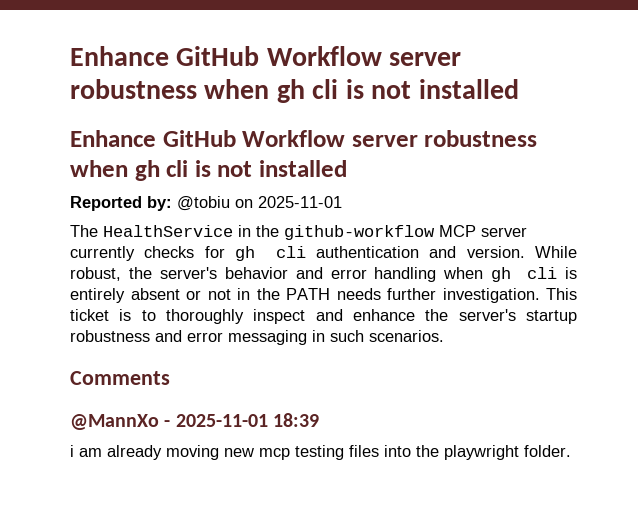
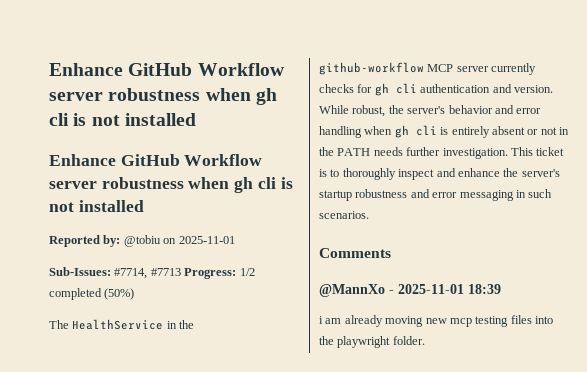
+ Sub-Issues: #7714, #7713 Progress: 1/2 completed (50%)

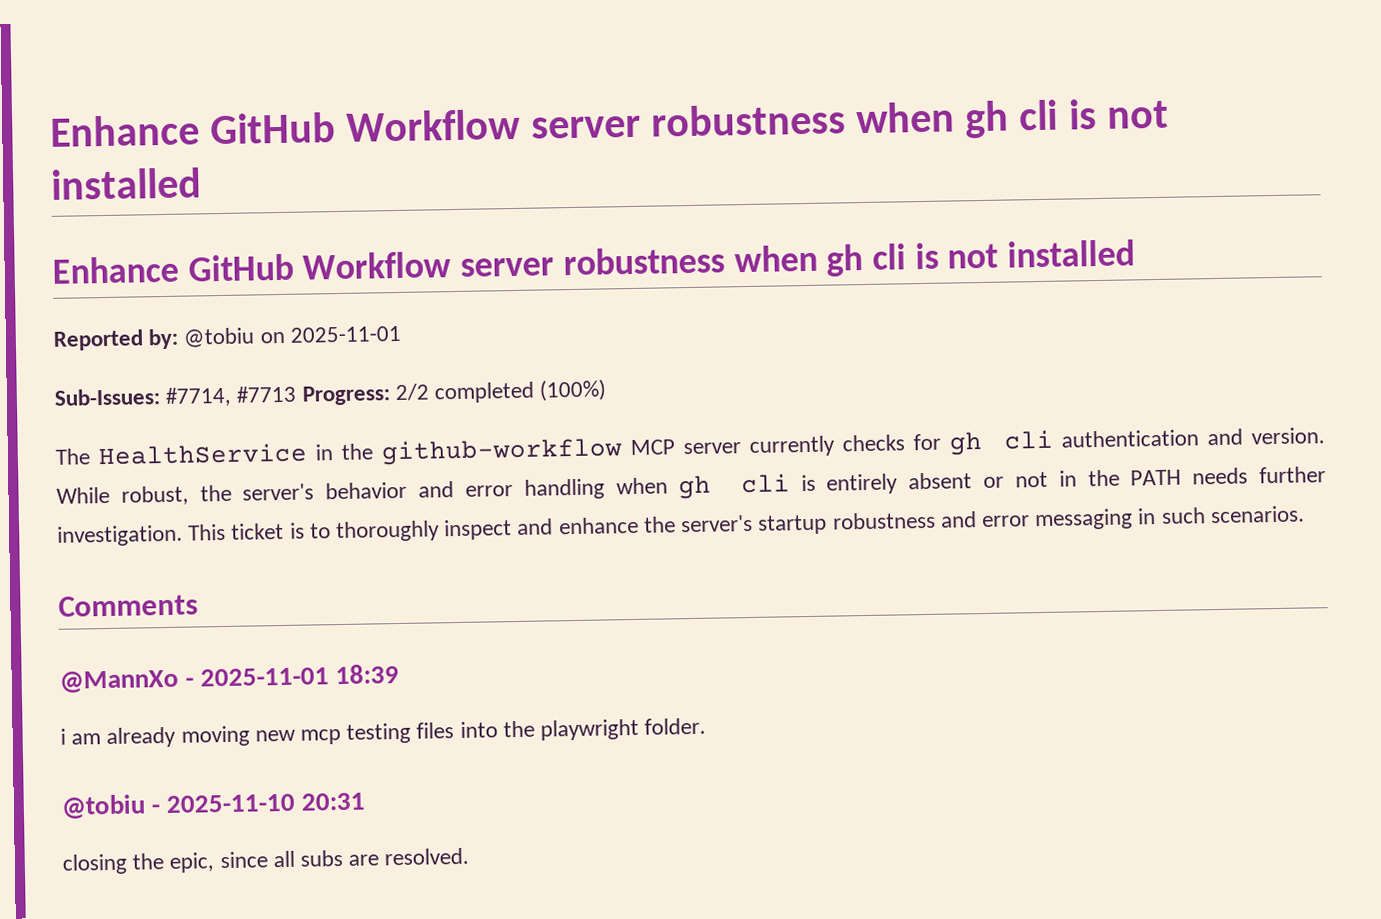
- Sub-Issues: #7714, #7713 Progress: 1/2 completed (50%)
+ Sub-Issues: #7714, #7713 Progress: 2/2 completed (100%)
+ @tobiu - 2025-11-10 20:31
+ closing the epic, since all subs are resolved.

